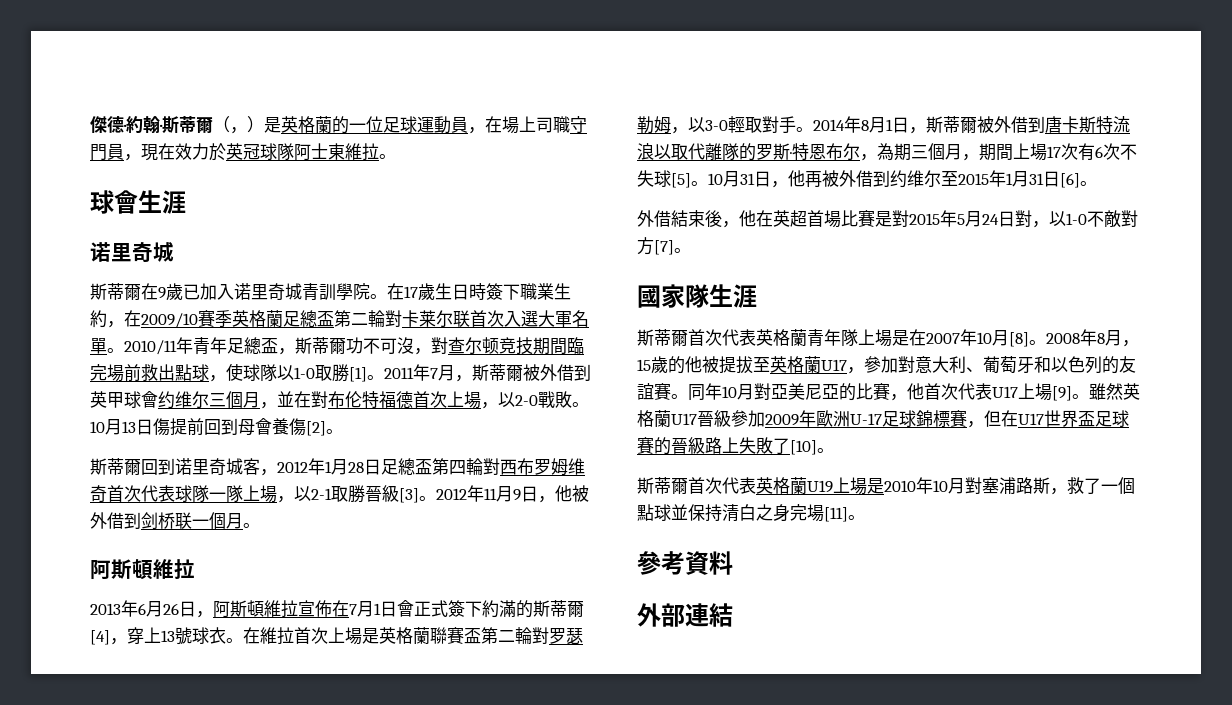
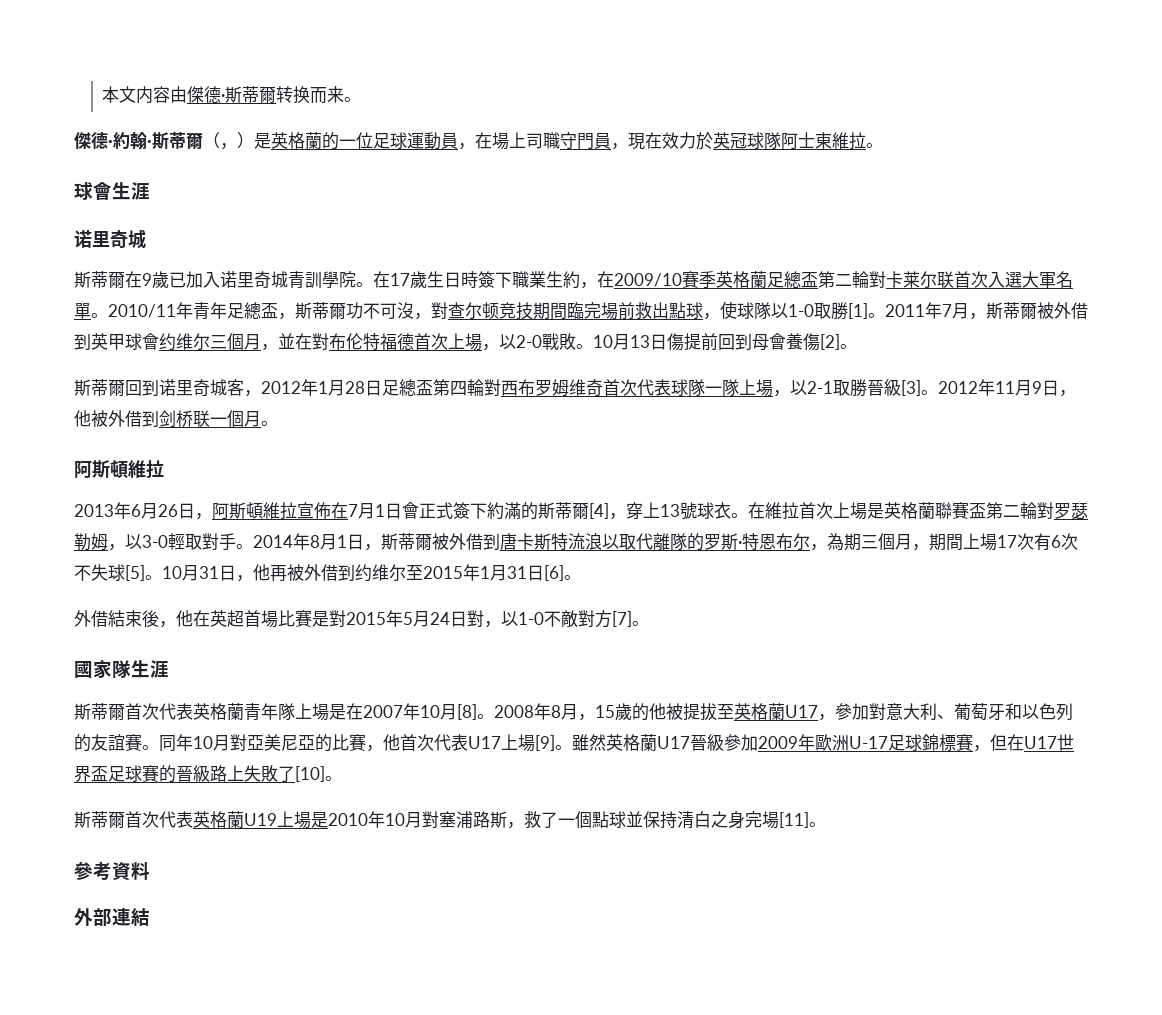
+ 本文内容由傑德·斯蒂爾转换而来。

